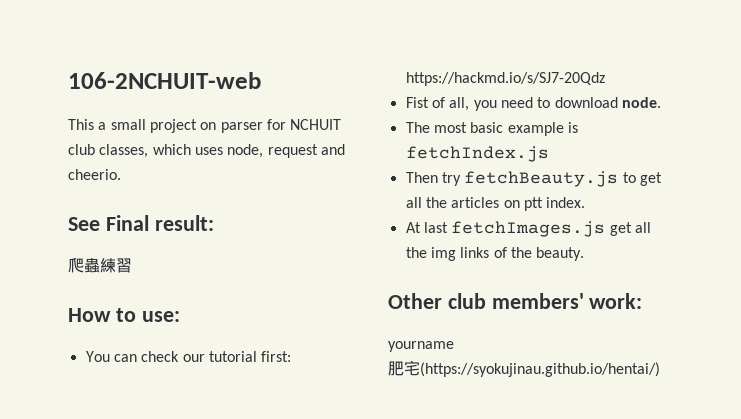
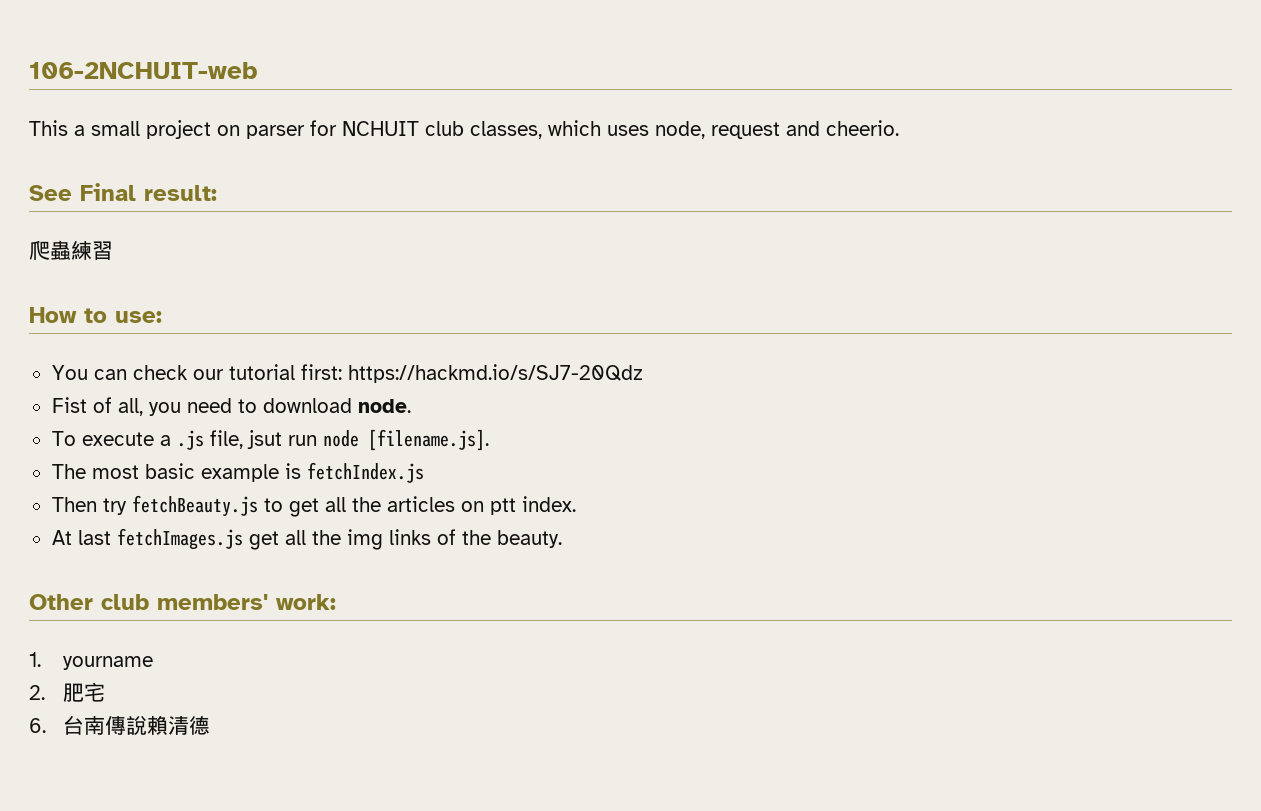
+ To execute a .js file, jsut run node [filename.js].
- yourname
+ 1. yourname
- 肥宅(https://syokujinau.github.io/hentai/)
+ 2.肥宅
+ 6.台南傳說賴清德

